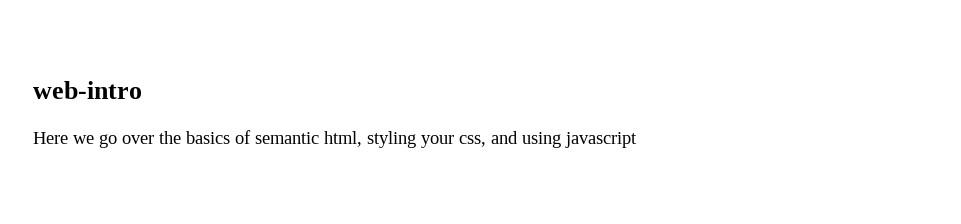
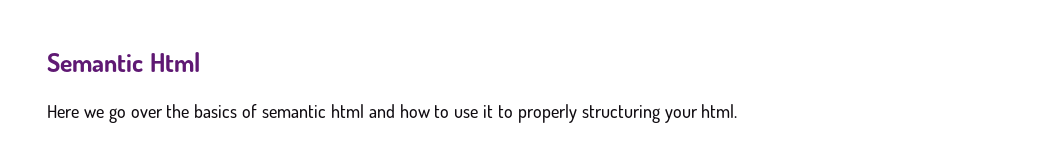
- web-intro
+ Semantic Html
- Here we go over the basics of semantic html, styling your css, and using javascript
+ Here we go over the basics of semantic html and how to use it to properly structuring your html.

